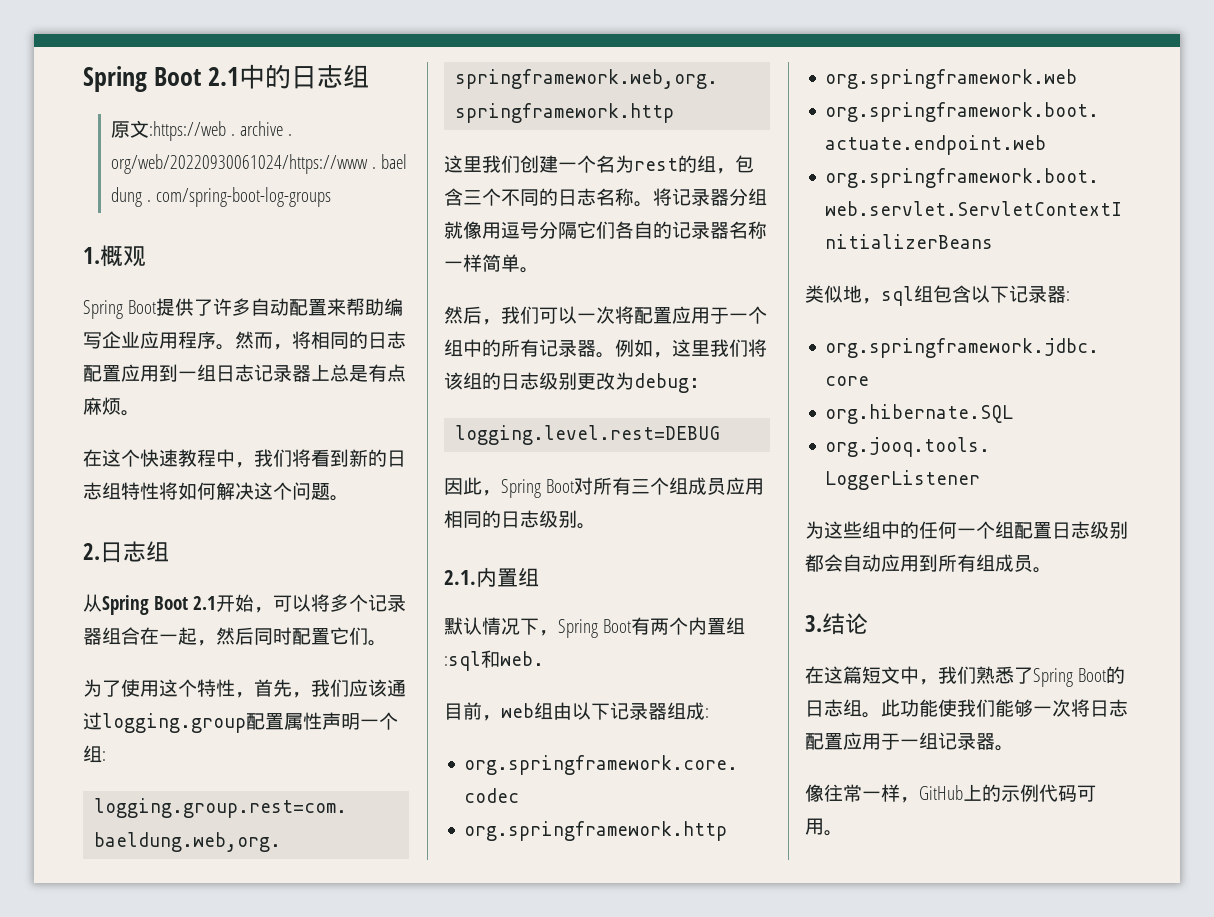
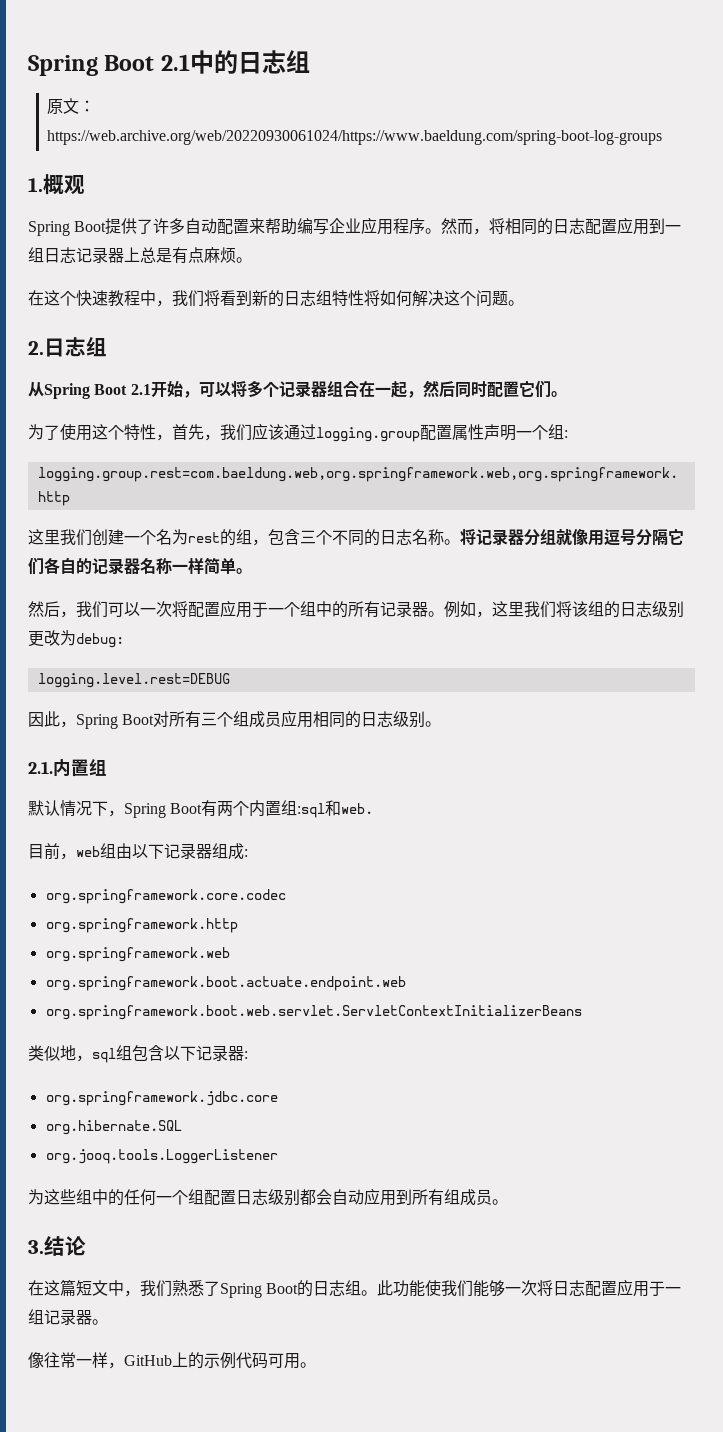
- 原文:https://web . archive . org/web/20220930061024/https://www . bael dung . com/spring-boot-log-groups
+ 原文：https://web.archive.org/web/20220930061024/https://www.baeldung.com/spring-boot-log-groups

